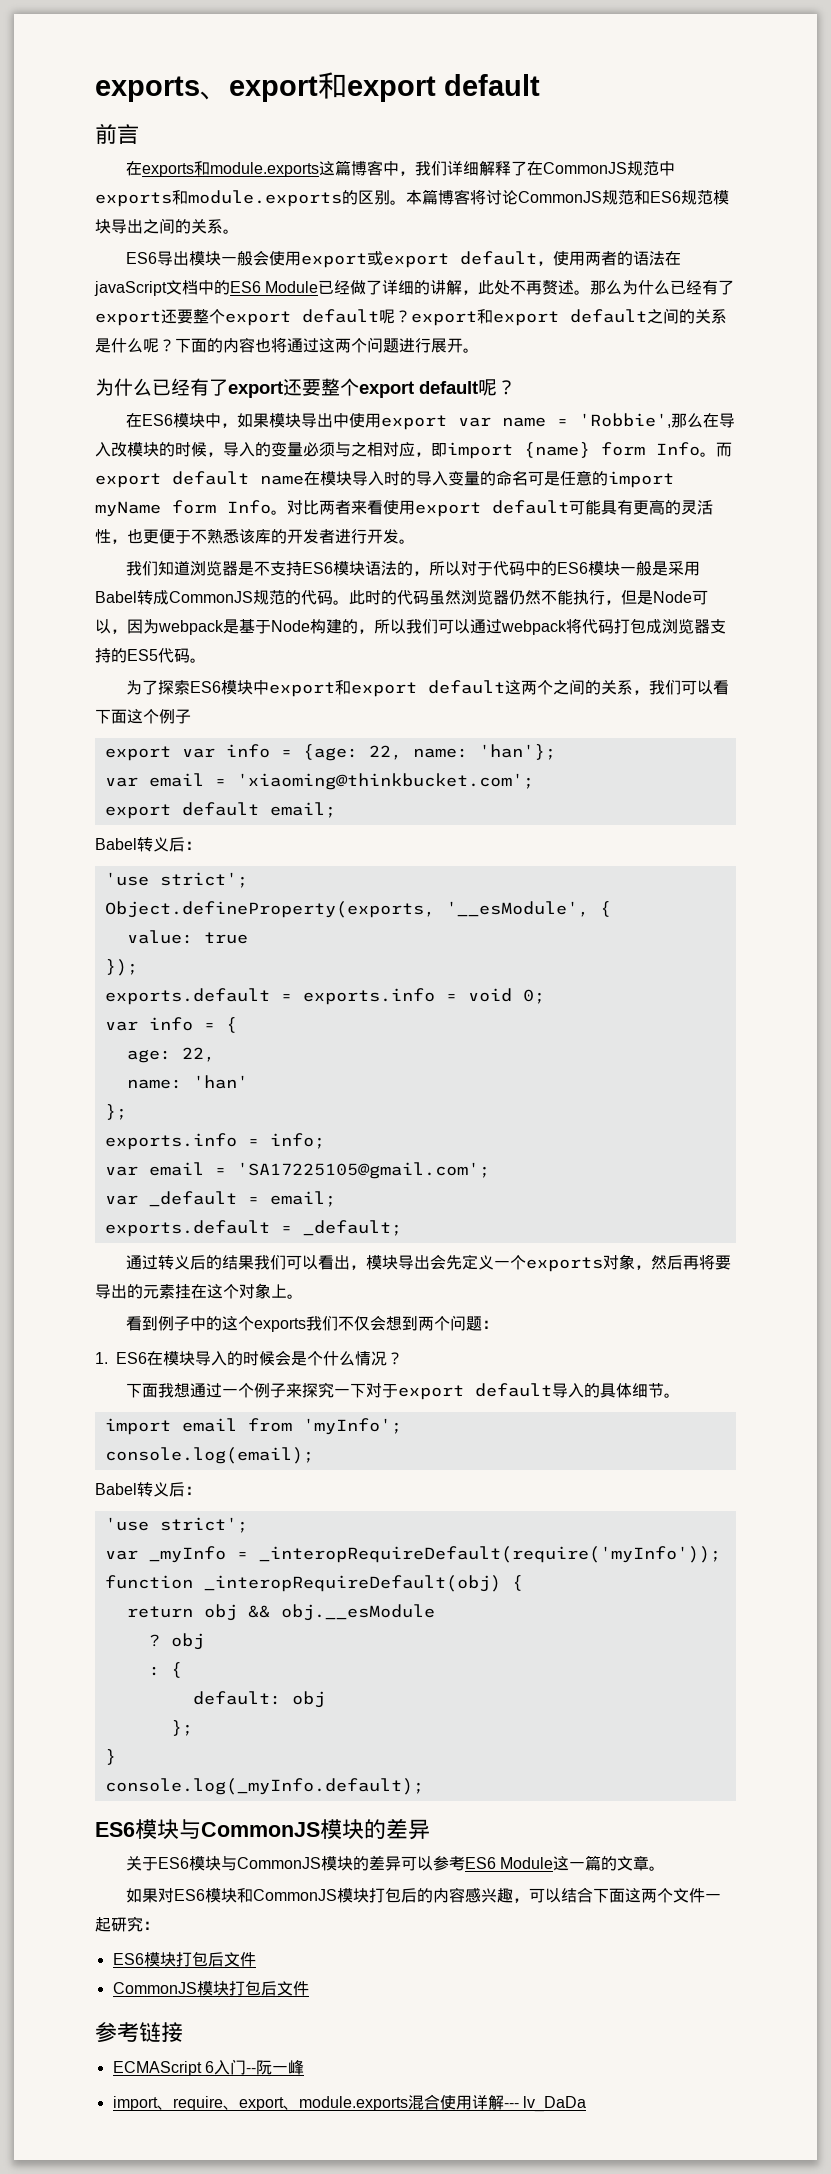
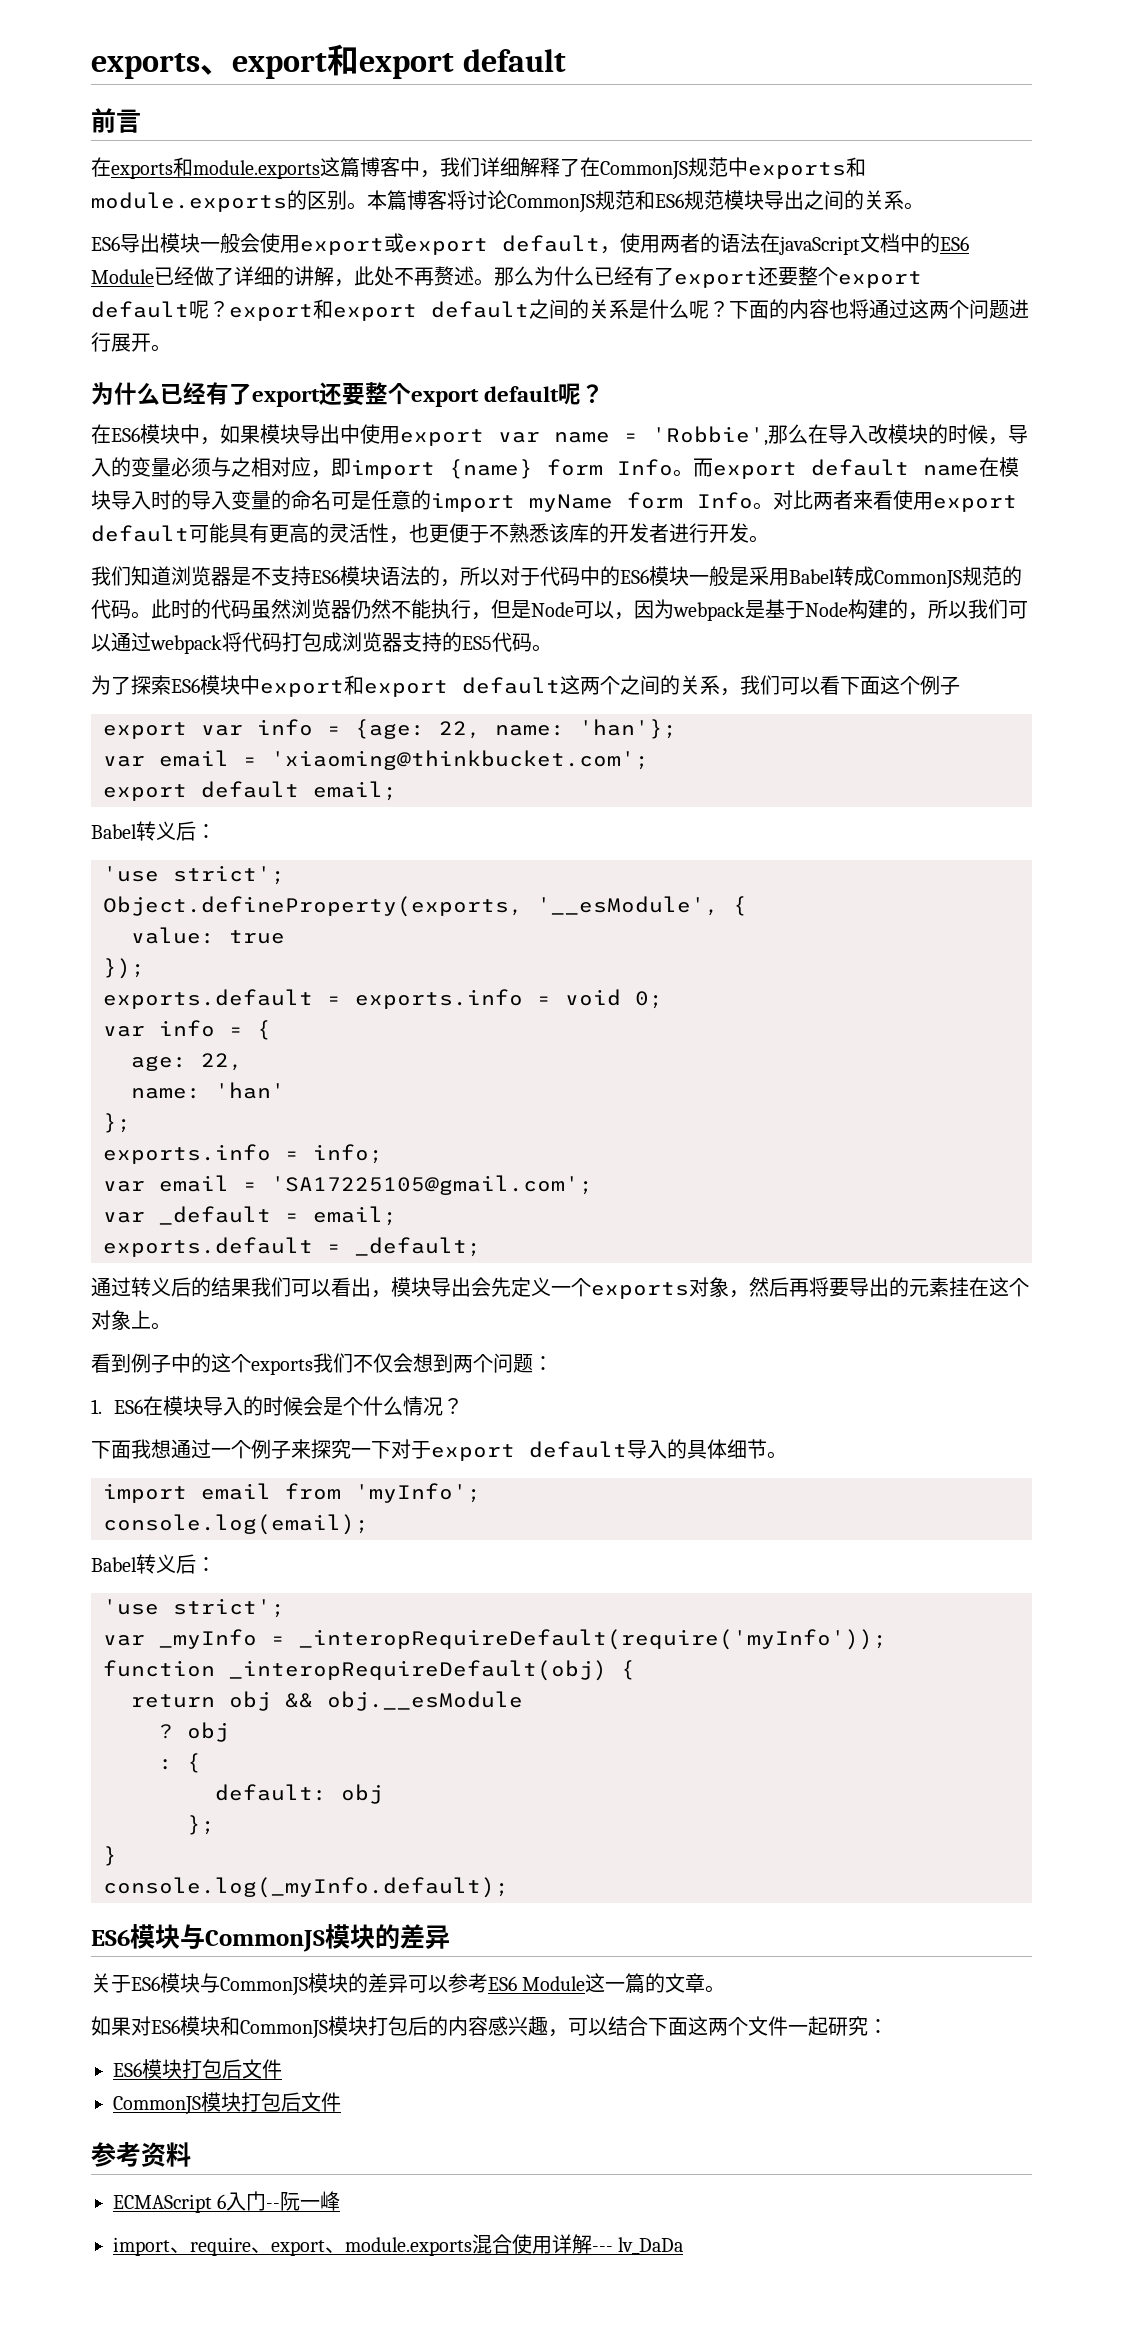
- 参考链接
+ 参考资料

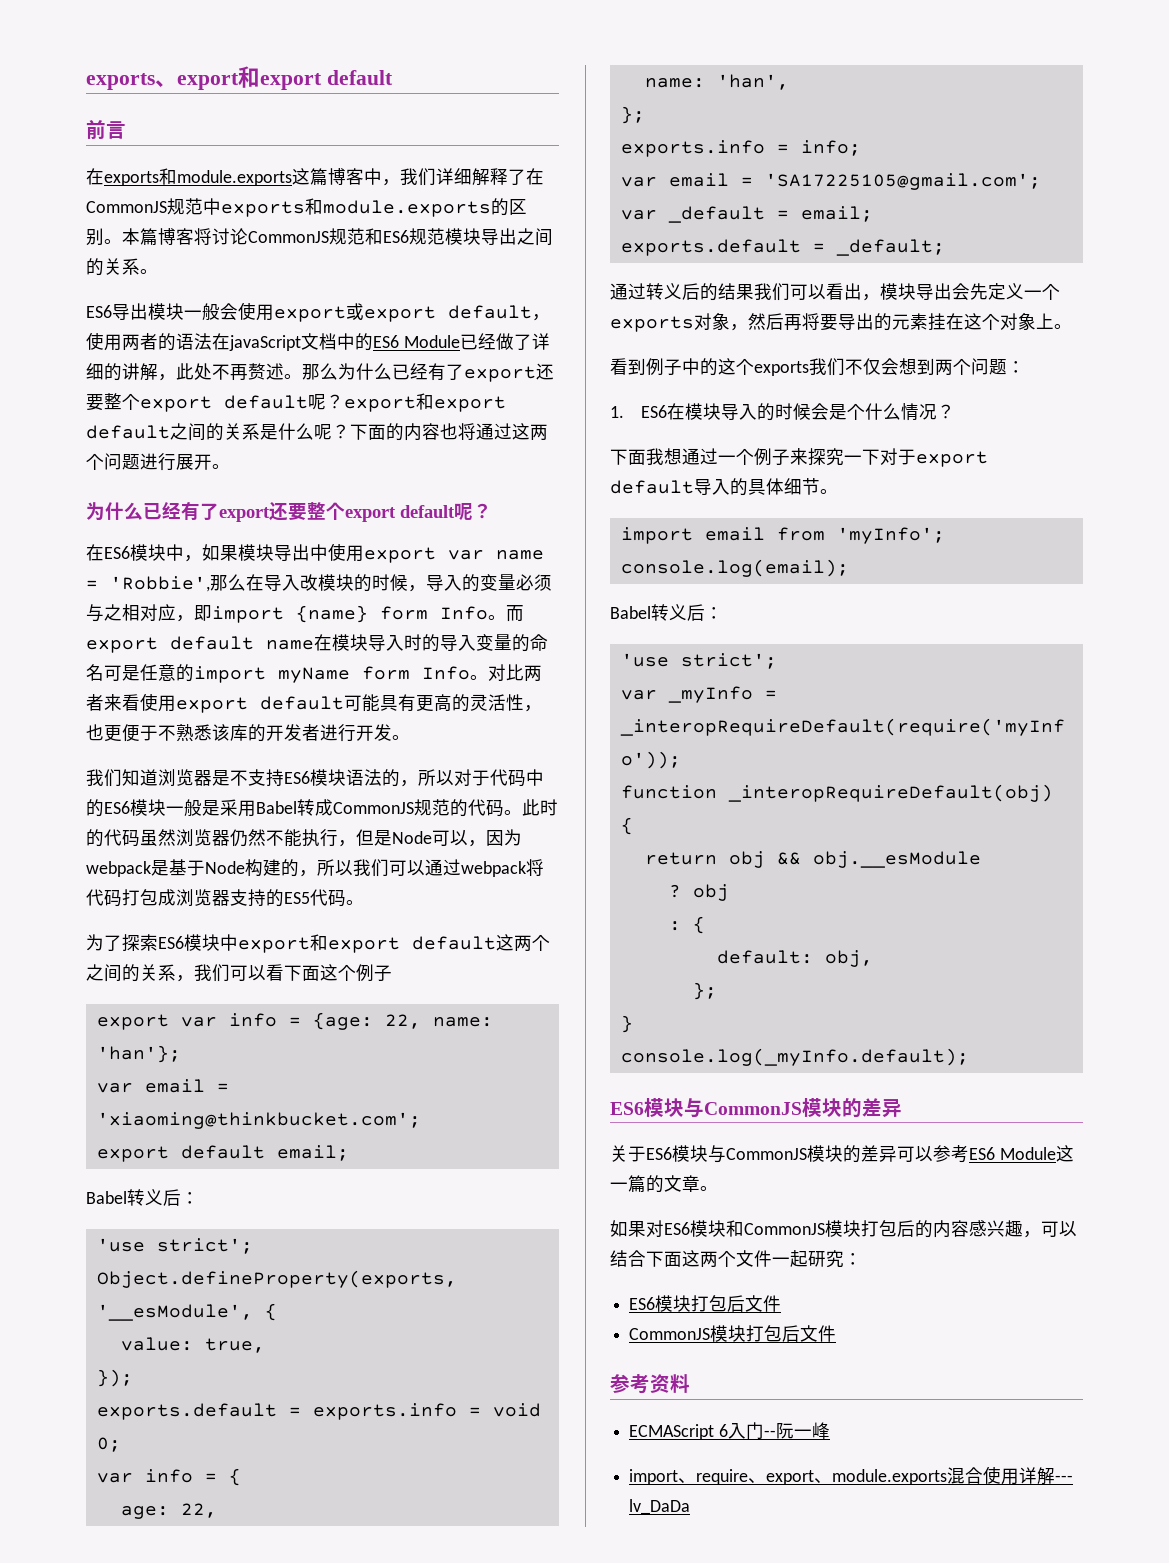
- value: true
+ value: true,
- name: 'han'
+ name: 'han',
- default: obj
+ default: obj,

